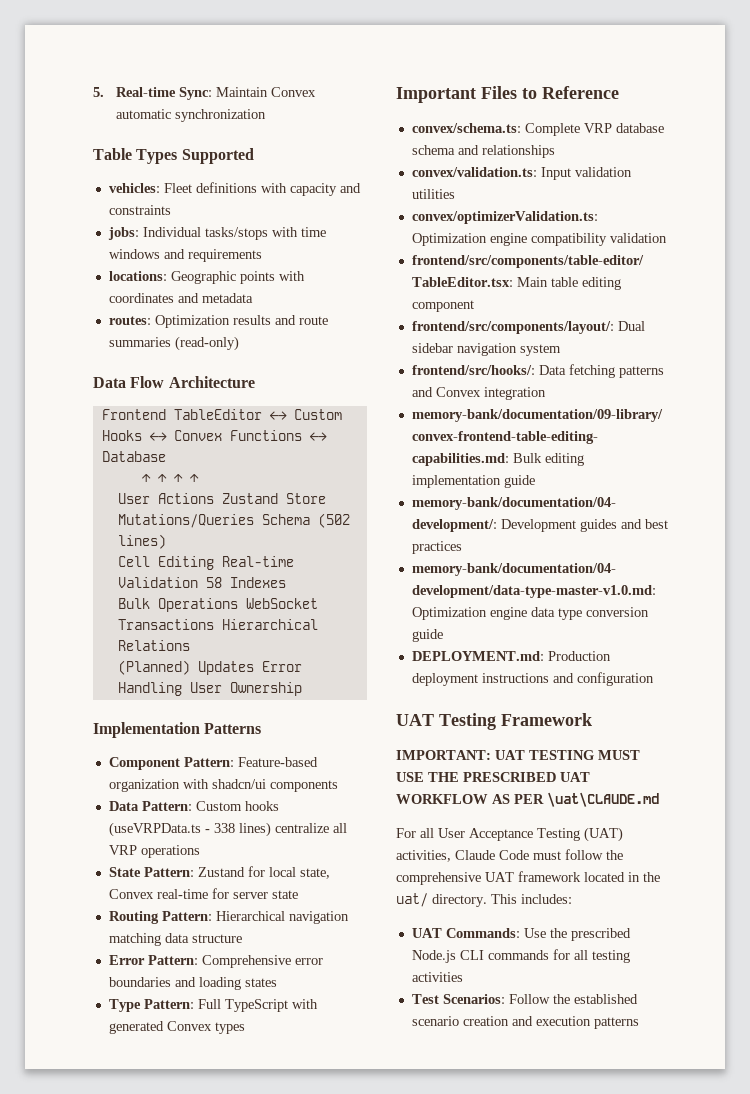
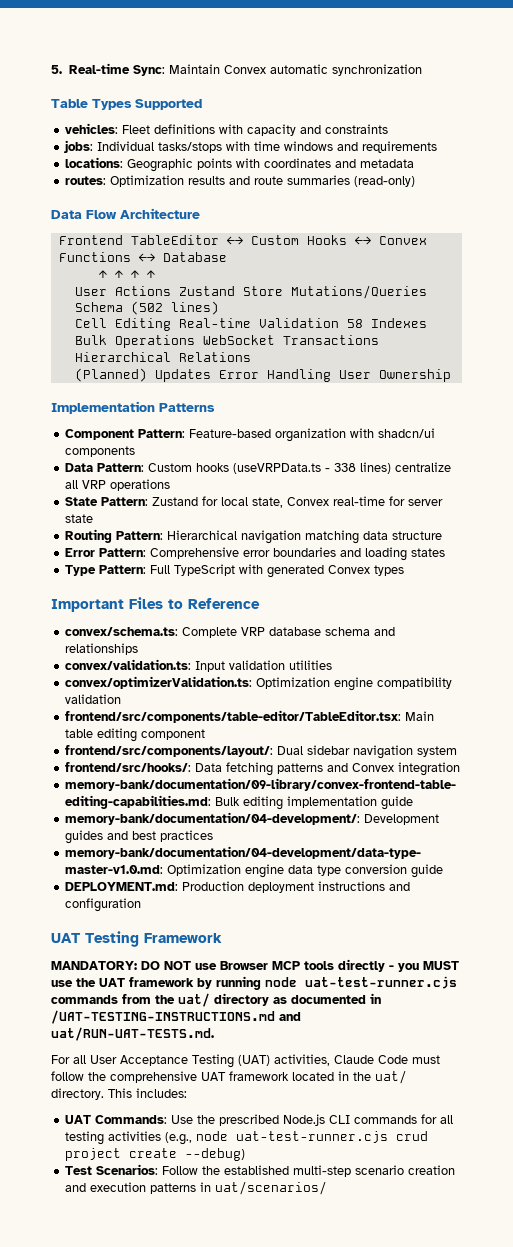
- IMPORTANT: UAT TESTING MUST USE THE PRESCRIBED UAT WORKFLOW AS PER \uat\CLAUDE.md
+ MANDATORY: DO NOT use Browser MCP tools directly - you MUST use the UAT framework by running node uat-test-runner.cjs commands from the uat/ directory as documented in /UAT-TESTING-INSTRUCTIONS.md and uat/RUN-UAT-TESTS.md.
- UAT Commands: Use the prescribed Node.js CLI commands for all testing activities
+ UAT Commands: Use the prescribed Node.js CLI commands for all testing activities (e.g., node uat-test-runner.cjs crud project create --debug)
- Test Scenarios: Follow the established scenario creation and execution patterns
+ Test Scenarios: Follow the established multi-step scenario creation and execution patterns in uat/scenarios/

